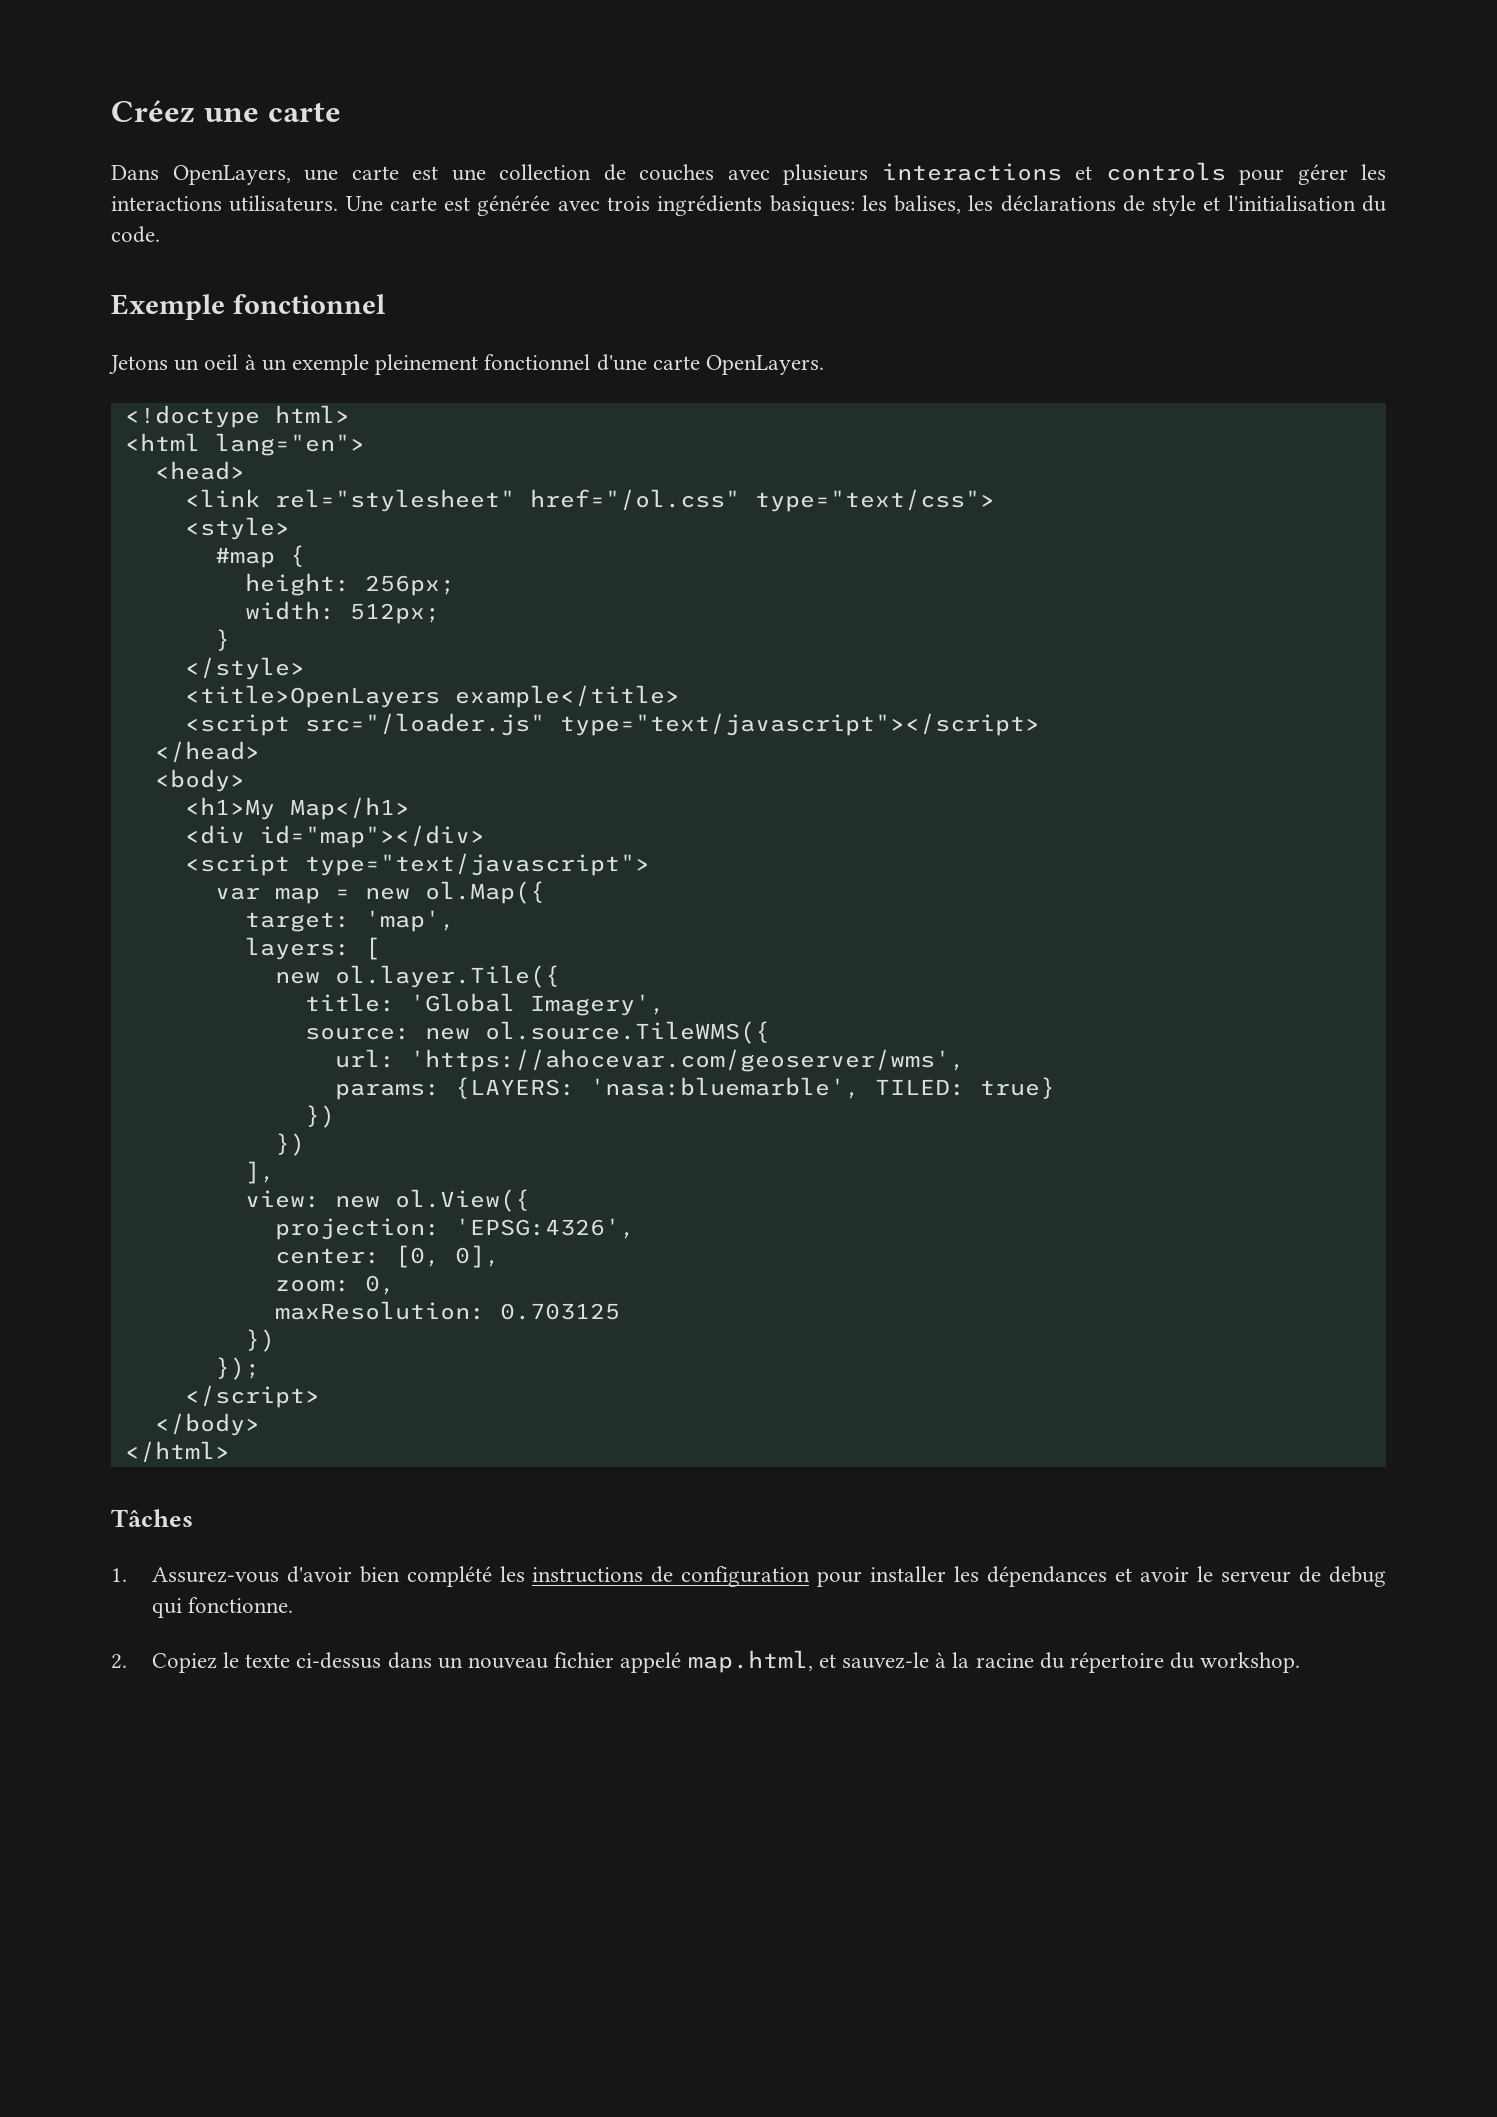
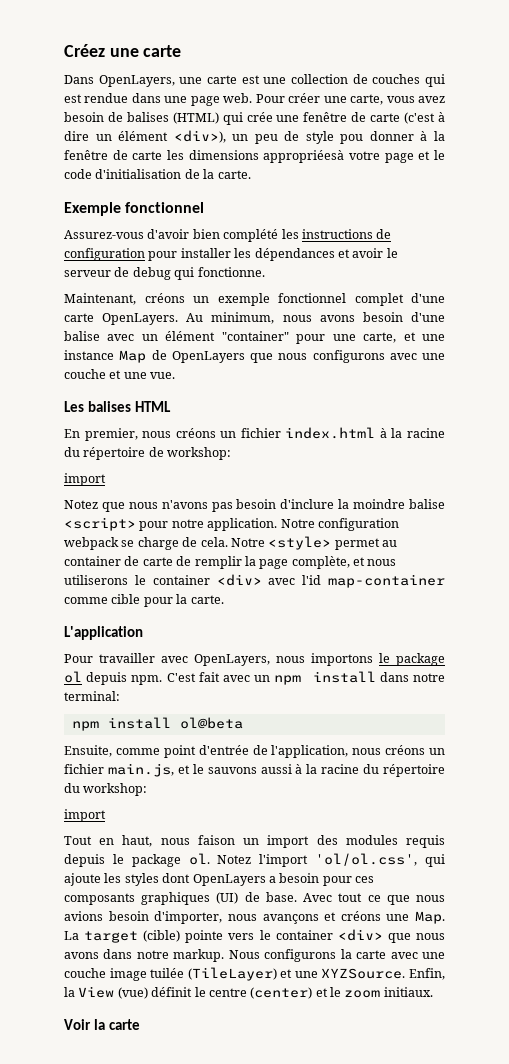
- Dans OpenLayers, une carte est une collection de couches avec plusieurs interactions et controls pour gérer les interactions utilisateurs. Une carte est générée avec trois ingrédients basiques: les balises, les déclarations de style et l'initialisation du code.
+ Dans OpenLayers, une carte est une collection de couches qui est rendue dans une page web. Pour créer une carte, vous avez besoin de balises (HTML) qui crée une fenêtre de carte (c'est à dire un élément <div>), un peu de style pou donner à la fenêtre de carte les dimensions appropriéesà votre page et le code d'initialisation de la carte.
  Exemple fonctionnel
- Jetons un oeil à un exemple pleinement fonctionnel d'une carte OpenLayers.
- <!doctype html>
- <html lang="en">
- <head>
- <link rel="stylesheet" href="/ol.css" type="text/css">
- <style>
- #map {
- height: 256px;
- width: 512px;
- }
- </style>
- <title>OpenLayers example</title>
- <script src="/loader.js" type="text/javascript"></script>
- </head>
- <body>
- <h1>My Map</h1>
- <div id="map"></div>
- <script type="text/javascript">
- var map = new ol.Map({
- target: 'map',
- layers: [
- new ol.layer.Tile({
- title: 'Global Imagery',
- source: new ol.source.TileWMS({
- url: 'https://ahocevar.com/geoserver/wms',
- params: {LAYERS: 'nasa:bluemarble', TILED: true}
- })
- })
- ],
- view: new ol.View({
- projection: 'EPSG:4326',
- center: [0, 0],
- zoom: 0,
- maxResolution: 0.703125
- })
- });
- </script>
- </body>
- </html>
- Tâches
- 1. Assurez-vous d'avoir bien complété les instructions de configuration pour installer les dépendances et avoir le serveur de debug qui fonctionne.
+ Assurez-vous d'avoir bien complété les instructions de configuration pour installer les dépendances et avoir le serveur de debug qui fonctionne.
- 2. Copiez le texte ci-dessus dans un nouveau fichier appelé map.html, et sauvez-le à la racine du répertoire du workshop.
+ Maintenant, créons un exemple fonctionnel complet d'une carte OpenLayers. Au minimum, nous avons besoin d'une balise avec un élément "container" pour une carte, et une instance Map de OpenLayers que nous configurons avec une couche et une vue.
+ Les balises HTML
+ En premier, nous créons un fichier index.html à la racine du répertoire de workshop:
+ import
+ Notez que nous n'avons pas besoin d'inclure la moindre balise <script> pour notre application. Notre configuration webpack se charge de cela. Notre <style> permet au container de carte de remplir la page complète, et nous utiliserons le container <div> avec l'id map-container comme cible pour la carte.
+ L'application
+ Pour travailler avec OpenLayers, nous importons le package ol depuis npm. C'est fait avec un npm install dans notre terminal:
+ npm install ol@beta
+ Ensuite, comme point d'entrée de l'application, nous créons un fichier main.js, et le sauvons aussi à la racine du répertoire du workshop:
+ import
+ Tout en haut, nous faison un import des modules requis depuis le package ol. Notez l'import 'ol/ol.css', qui ajoute les styles dont OpenLayers a besoin pour ces composants graphiques (UI) de base. Avec tout ce que nous avions besoin d'importer, nous avançons et créons une Map. La target (cible) pointe vers le container <div> que nous avons dans notre markup. Nous configurons la carte avec une couche image tuilée (TileLayer) et une XYZSource. Enfin, la View (vue) définit le centre (center) et le zoom initiaux.
+ Voir la carte

